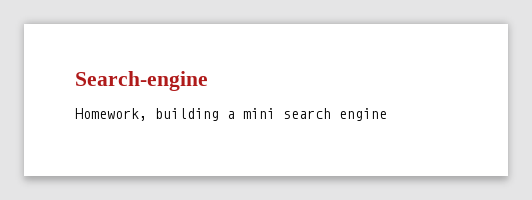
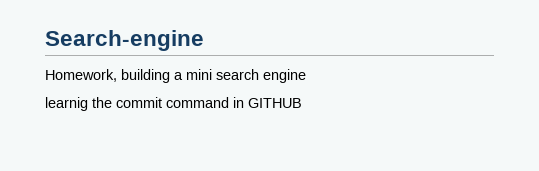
+ learnig the commit command in GITHUB

